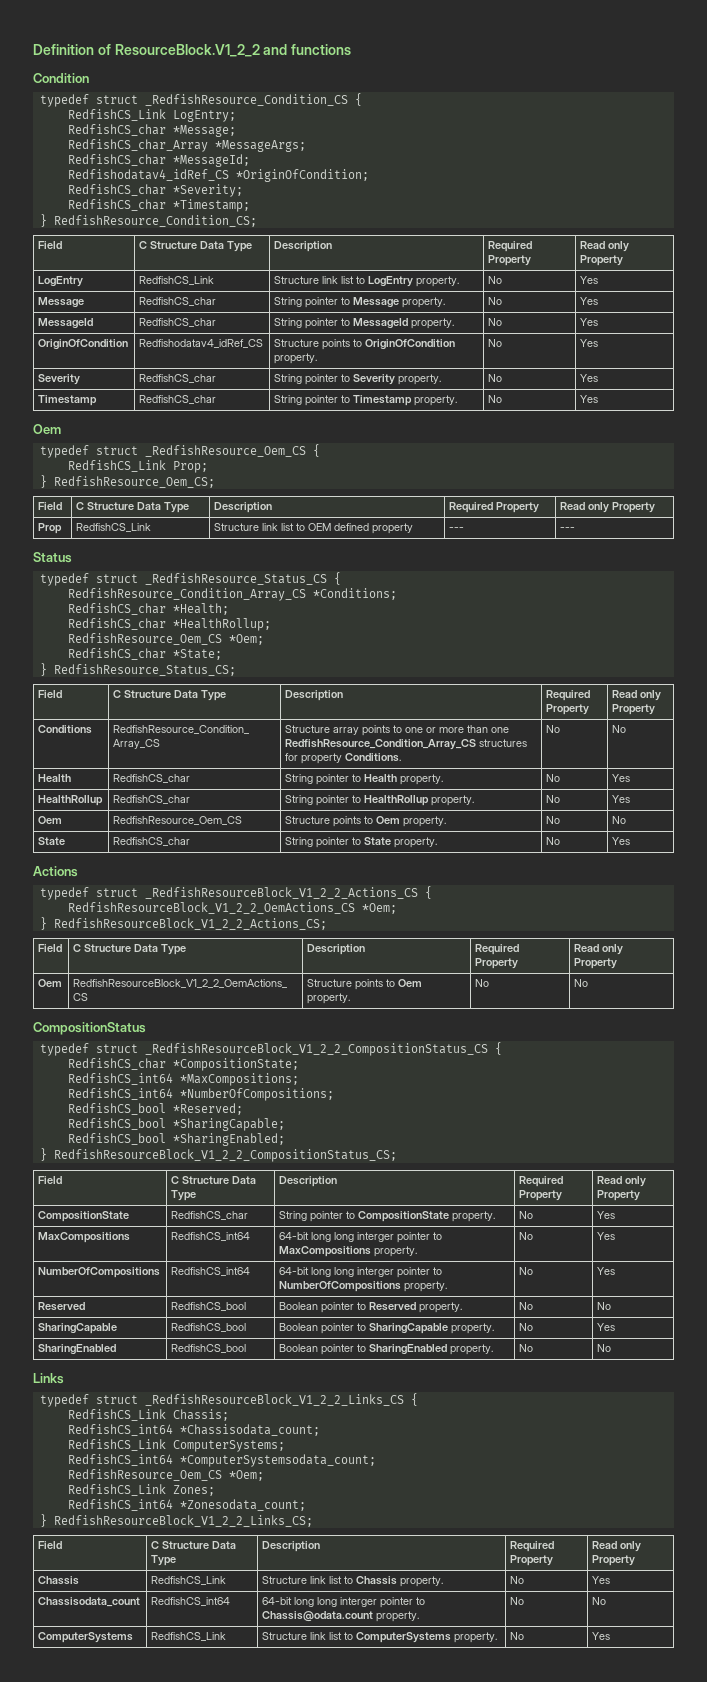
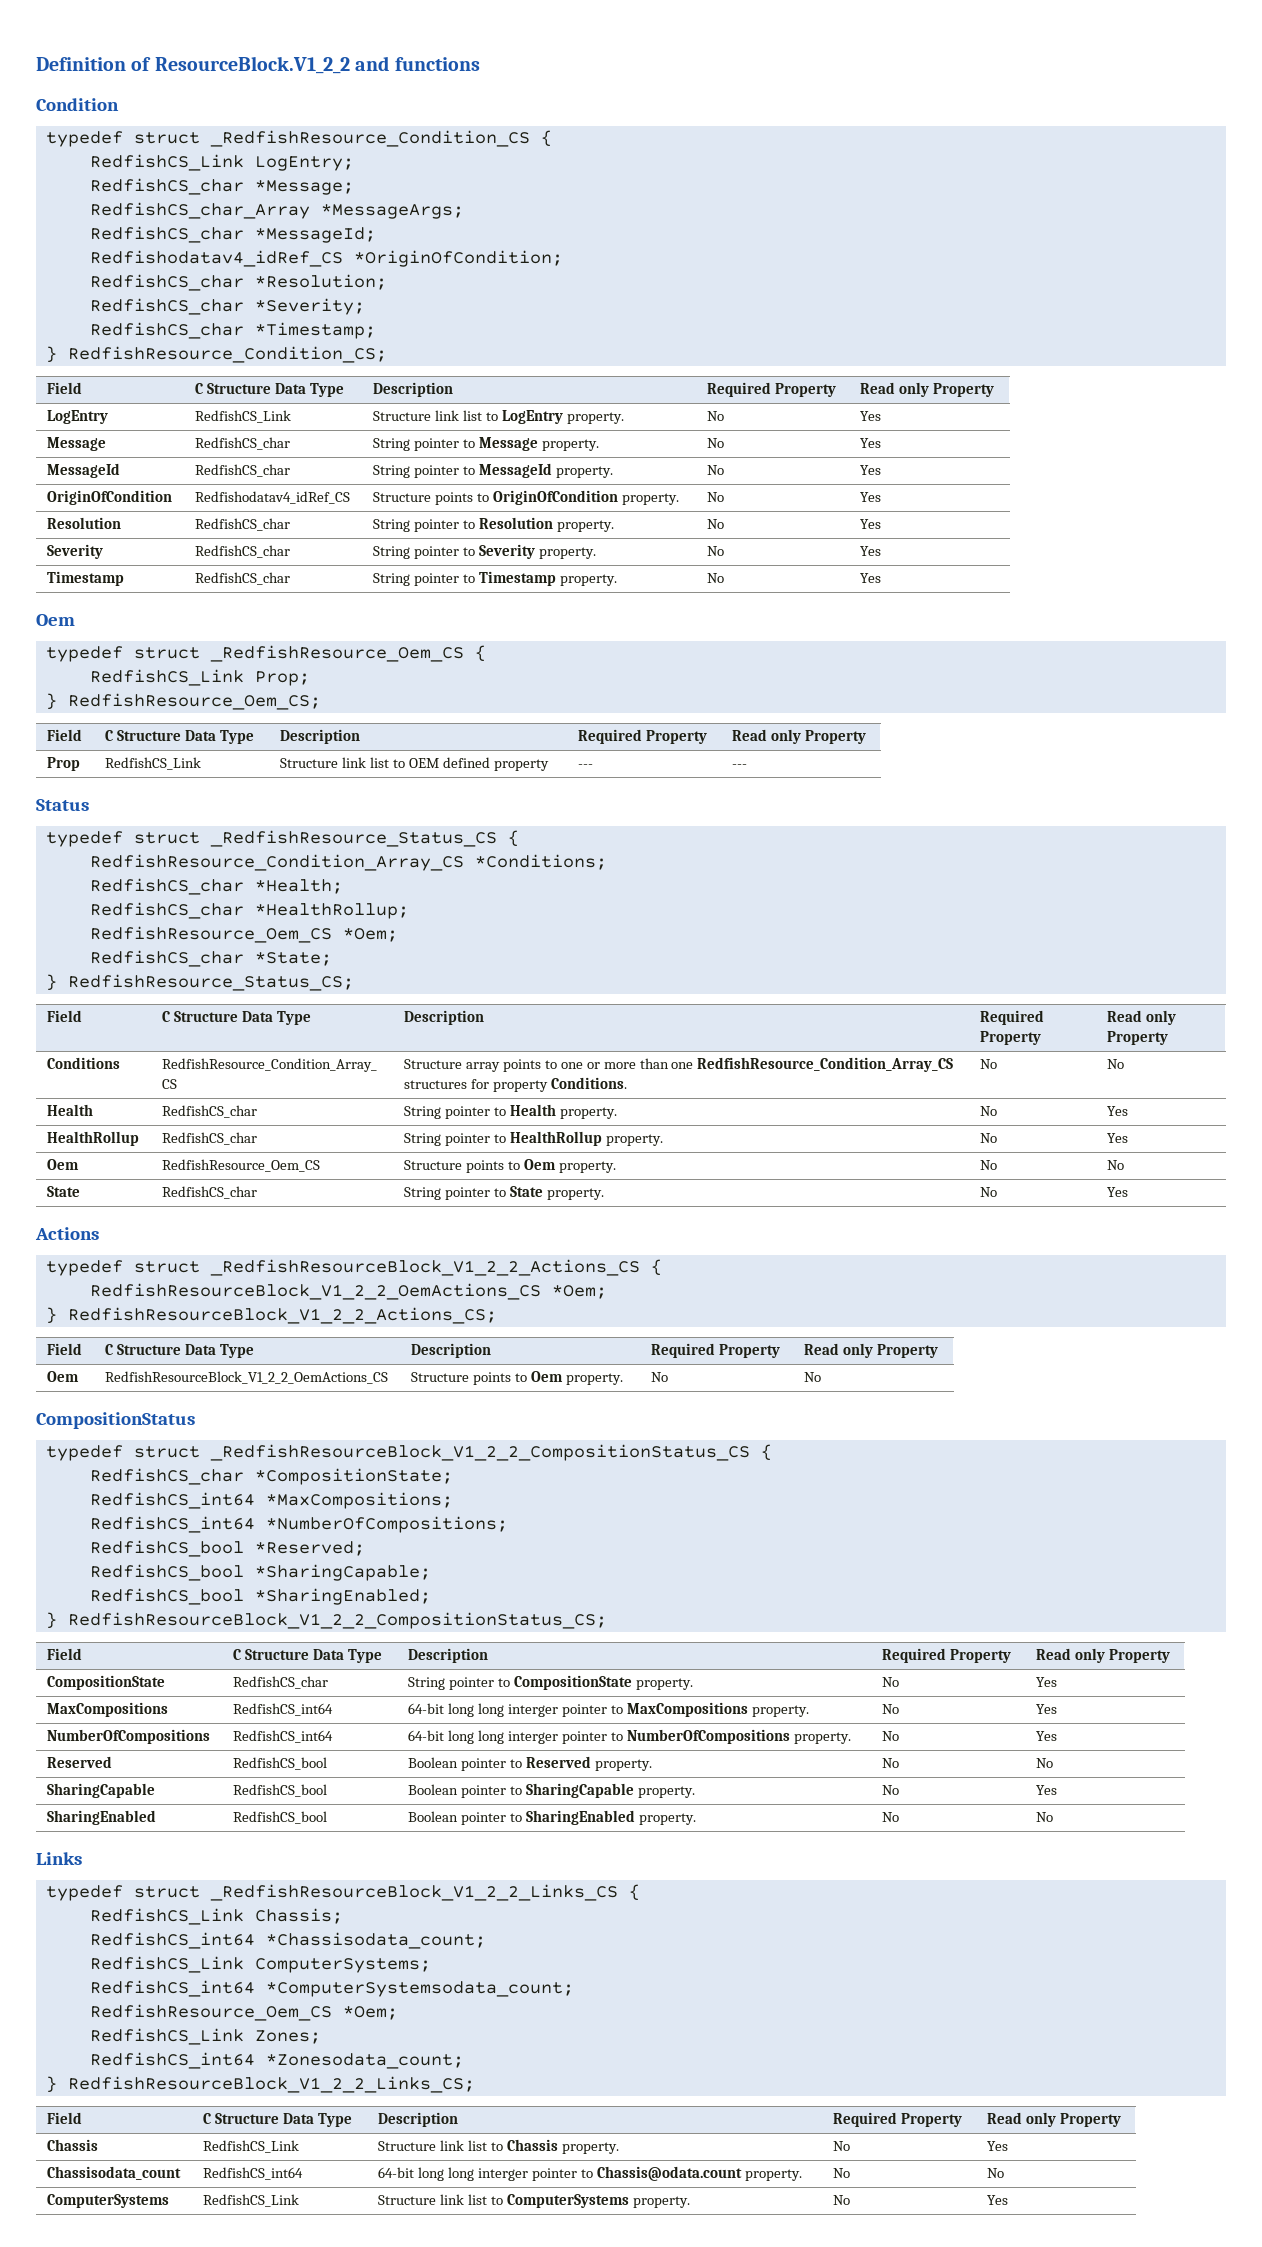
+ RedfishCS_char *Resolution;
+ Resolution | RedfishCS_char | String pointer to Resolution property. | No | Yes

